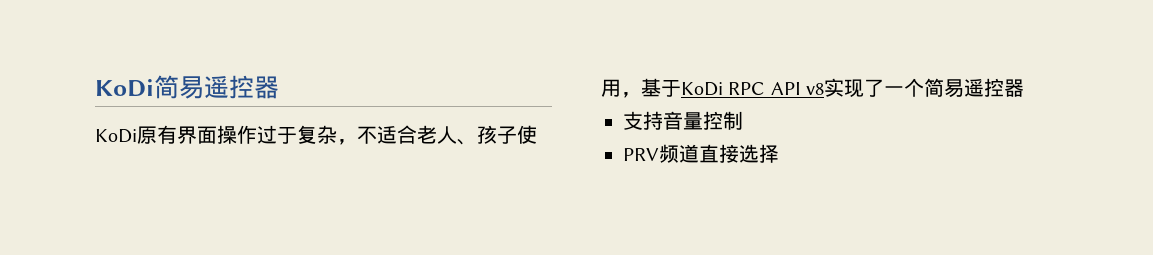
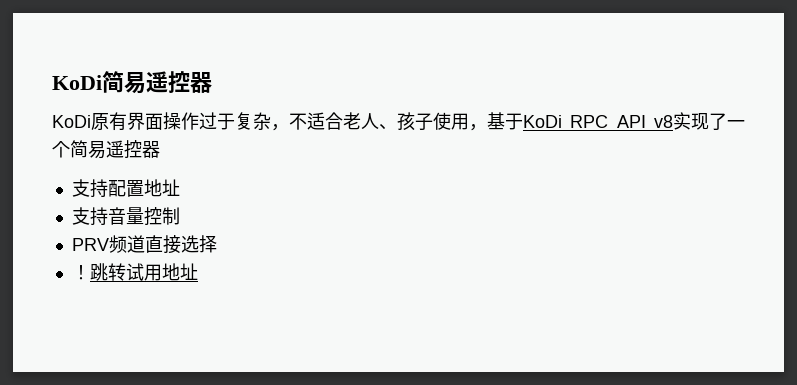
+ 支持配置地址
+ ！跳转试用地址

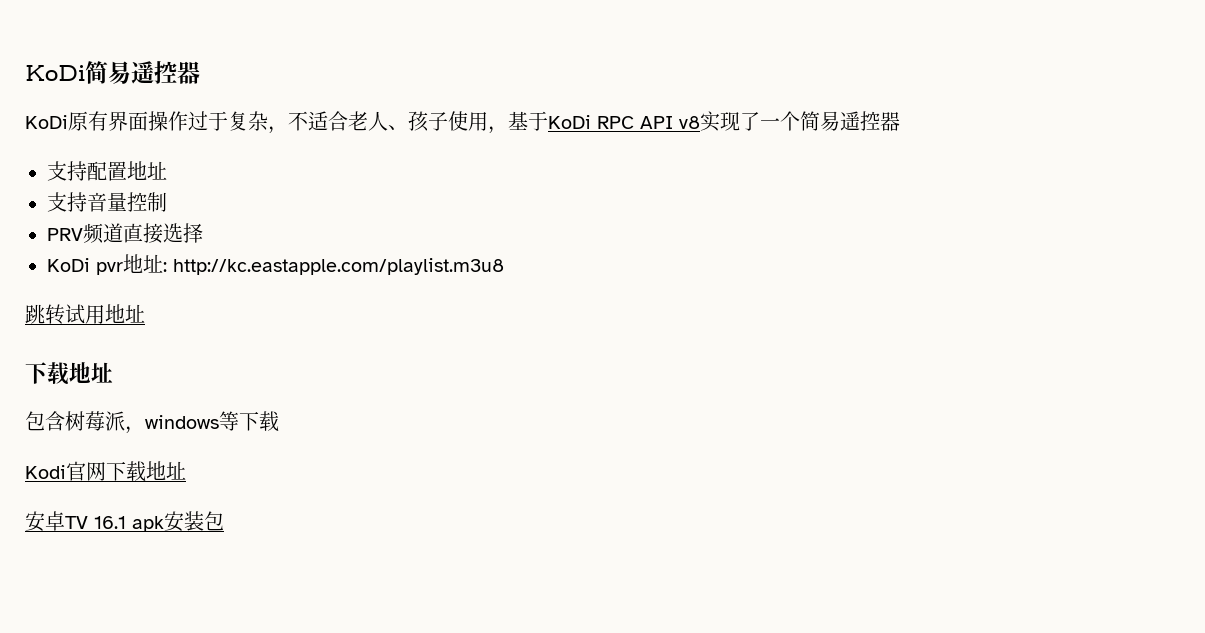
- ！跳转试用地址
+ KoDi pvr地址: http://kc.eastapple.com/playlist.m3u8
+ 跳转试用地址
+ 下载地址
+ 包含树莓派，windows等下载
+ Kodi官网下载地址
+ 安卓TV 16.1 apk安装包

